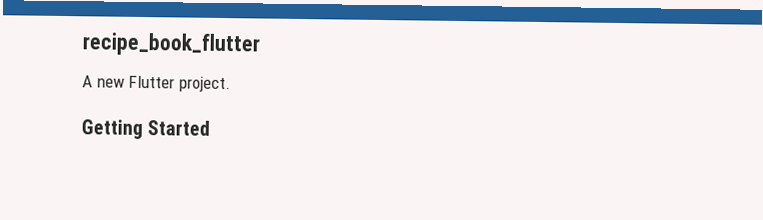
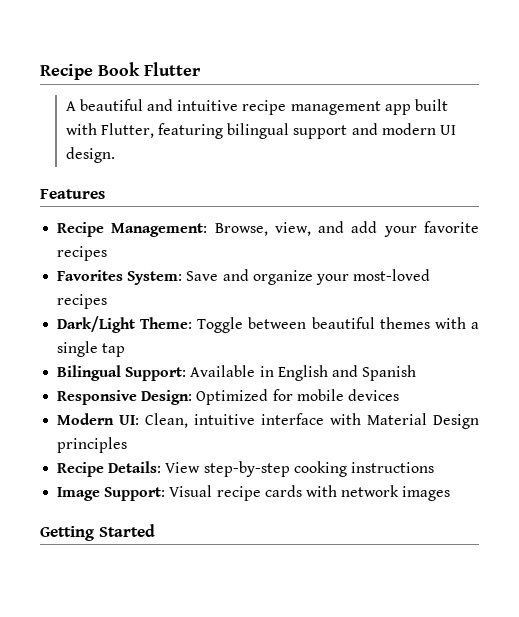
- recipe_book_flutter
- A new Flutter project.
+ Recipe Book Flutter
+ A beautiful and intuitive recipe management app built with Flutter, featuring bilingual support and modern UI design.
+ Features
+ Recipe Management: Browse, view, and add your favorite recipes
+ Favorites System: Save and organize your most-loved recipes
+ Dark/Light Theme: Toggle between beautiful themes with a single tap
+ Bilingual Support: Available in English and Spanish
+ Responsive Design: Optimized for mobile devices
+ Modern UI: Clean, intuitive interface with Material Design principles
+ Recipe Details: View step-by-step cooking instructions
+ Image Support: Visual recipe cards with network images

